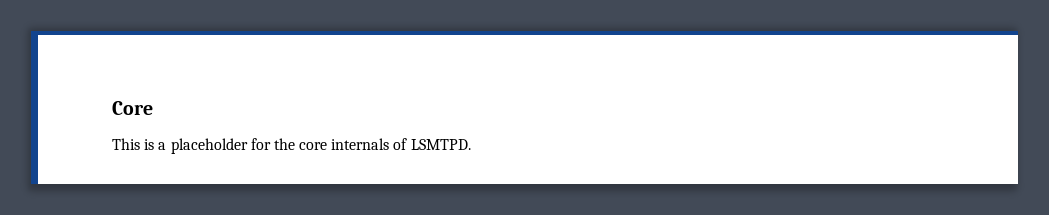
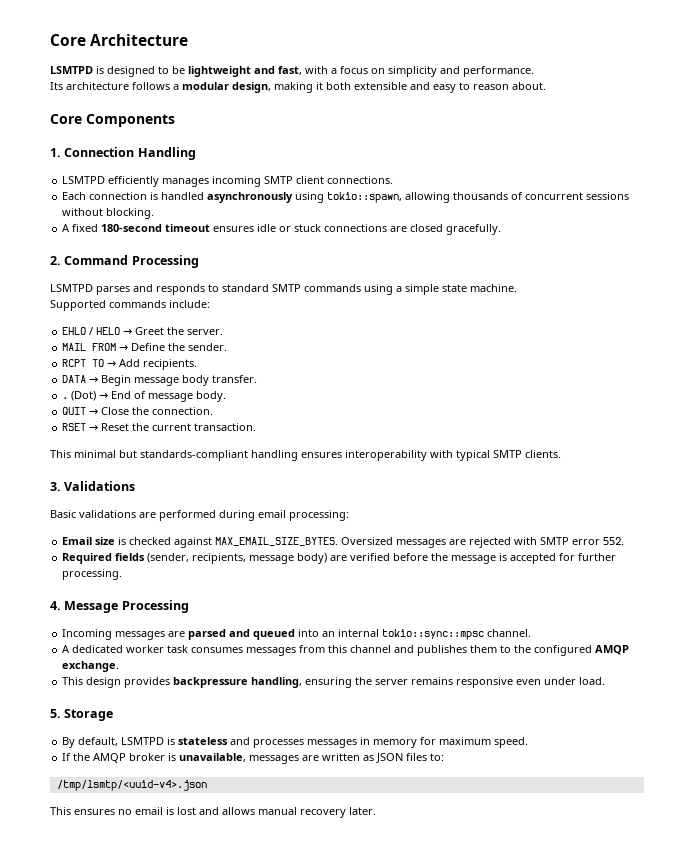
- Core
- This is a placeholder for the core internals of LSMTPD.
+ Core Architecture
+ LSMTPD is designed to be lightweight and fast, with a focus on simplicity and performance.
+ Its architecture follows a modular design, making it both extensible and easy to reason about.
+ Core Components
+ 1. Connection Handling
+ LSMTPD efficiently manages incoming SMTP client connections.
+ Each connection is handled asynchronously using tokio::spawn, allowing thousands of concurrent sessions without blocking.
+ A fixed 180-second timeout ensures idle or stuck connections are closed gracefully.
+ 2. Command Processing
+ LSMTPD parses and responds to standard SMTP commands using a simple state machine.
+ Supported commands include:
+ EHLO / HELO → Greet the server.
+ MAIL FROM → Define the sender.
+ RCPT TO → Add recipients.
+ DATA → Begin message body transfer.
+ . (Dot) → End of message body.
+ QUIT → Close the connection.
+ RSET → Reset the current transaction.
+ This minimal but standards-compliant handling ensures interoperability with typical SMTP clients.
+ 3. Validations
+ Basic validations are performed during email processing:
+ Email size is checked against MAX_EMAIL_SIZE_BYTES. Oversized messages are rejected with SMTP error 552.
+ Required fields (sender, recipients, message body) are verified before the message is accepted for further processing.
+ 4. Message Processing
+ Incoming messages are parsed and queued into an internal tokio::sync::mpsc channel.
+ A dedicated worker task consumes messages from this channel and publishes them to the configured AMQP exchange.
+ This design provides backpressure handling, ensuring the server remains responsive even under load.
+ 5. Storage
+ By default, LSMTPD is stateless and processes messages in memory for maximum speed.
+ If the AMQP broker is unavailable, messages are written as JSON files to:
+ /tmp/lsmtp/<uuid-v4>.json
+ This ensures no email is lost and allows manual recovery later.

